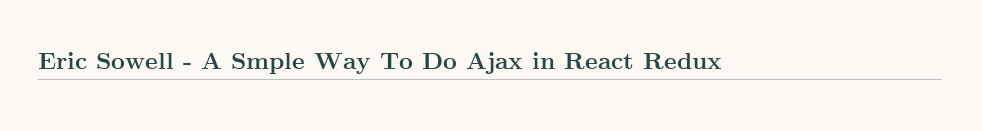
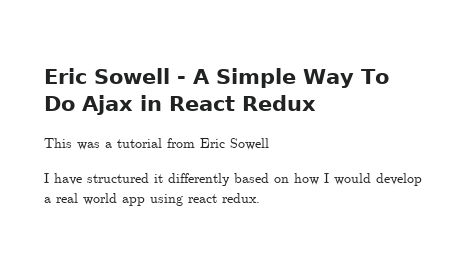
- Eric Sowell - A Smple Way To Do Ajax in React Redux
+ Eric Sowell - A Simple Way To Do Ajax in React Redux
+ This was a tutorial from Eric Sowell
+ I have structured it differently based on how I would develop a real world app using react redux.

